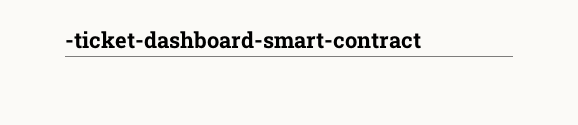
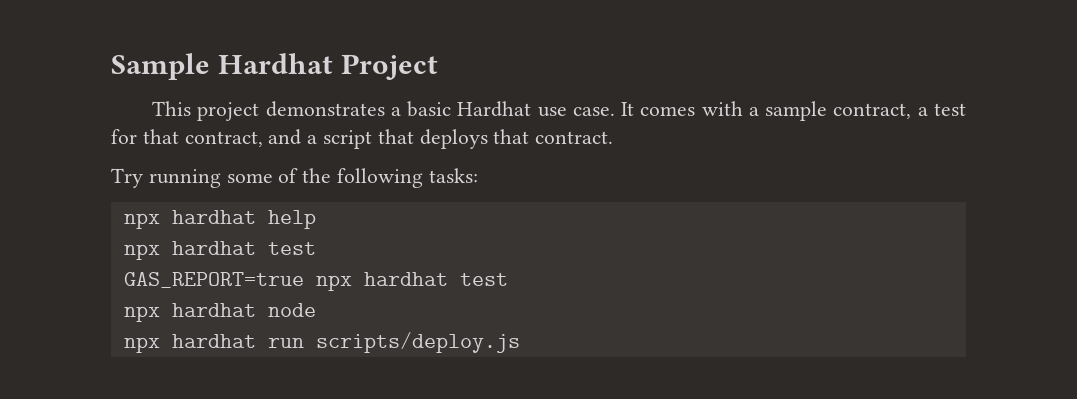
- -ticket-dashboard-smart-contract
+ Sample Hardhat Project
+ This project demonstrates a basic Hardhat use case. It comes with a sample contract, a test for that contract, and a script that deploys that contract.
+ Try running some of the following tasks:
+ npx hardhat help
+ npx hardhat test
+ GAS_REPORT=true npx hardhat test
+ npx hardhat node
+ npx hardhat run scripts/deploy.js

